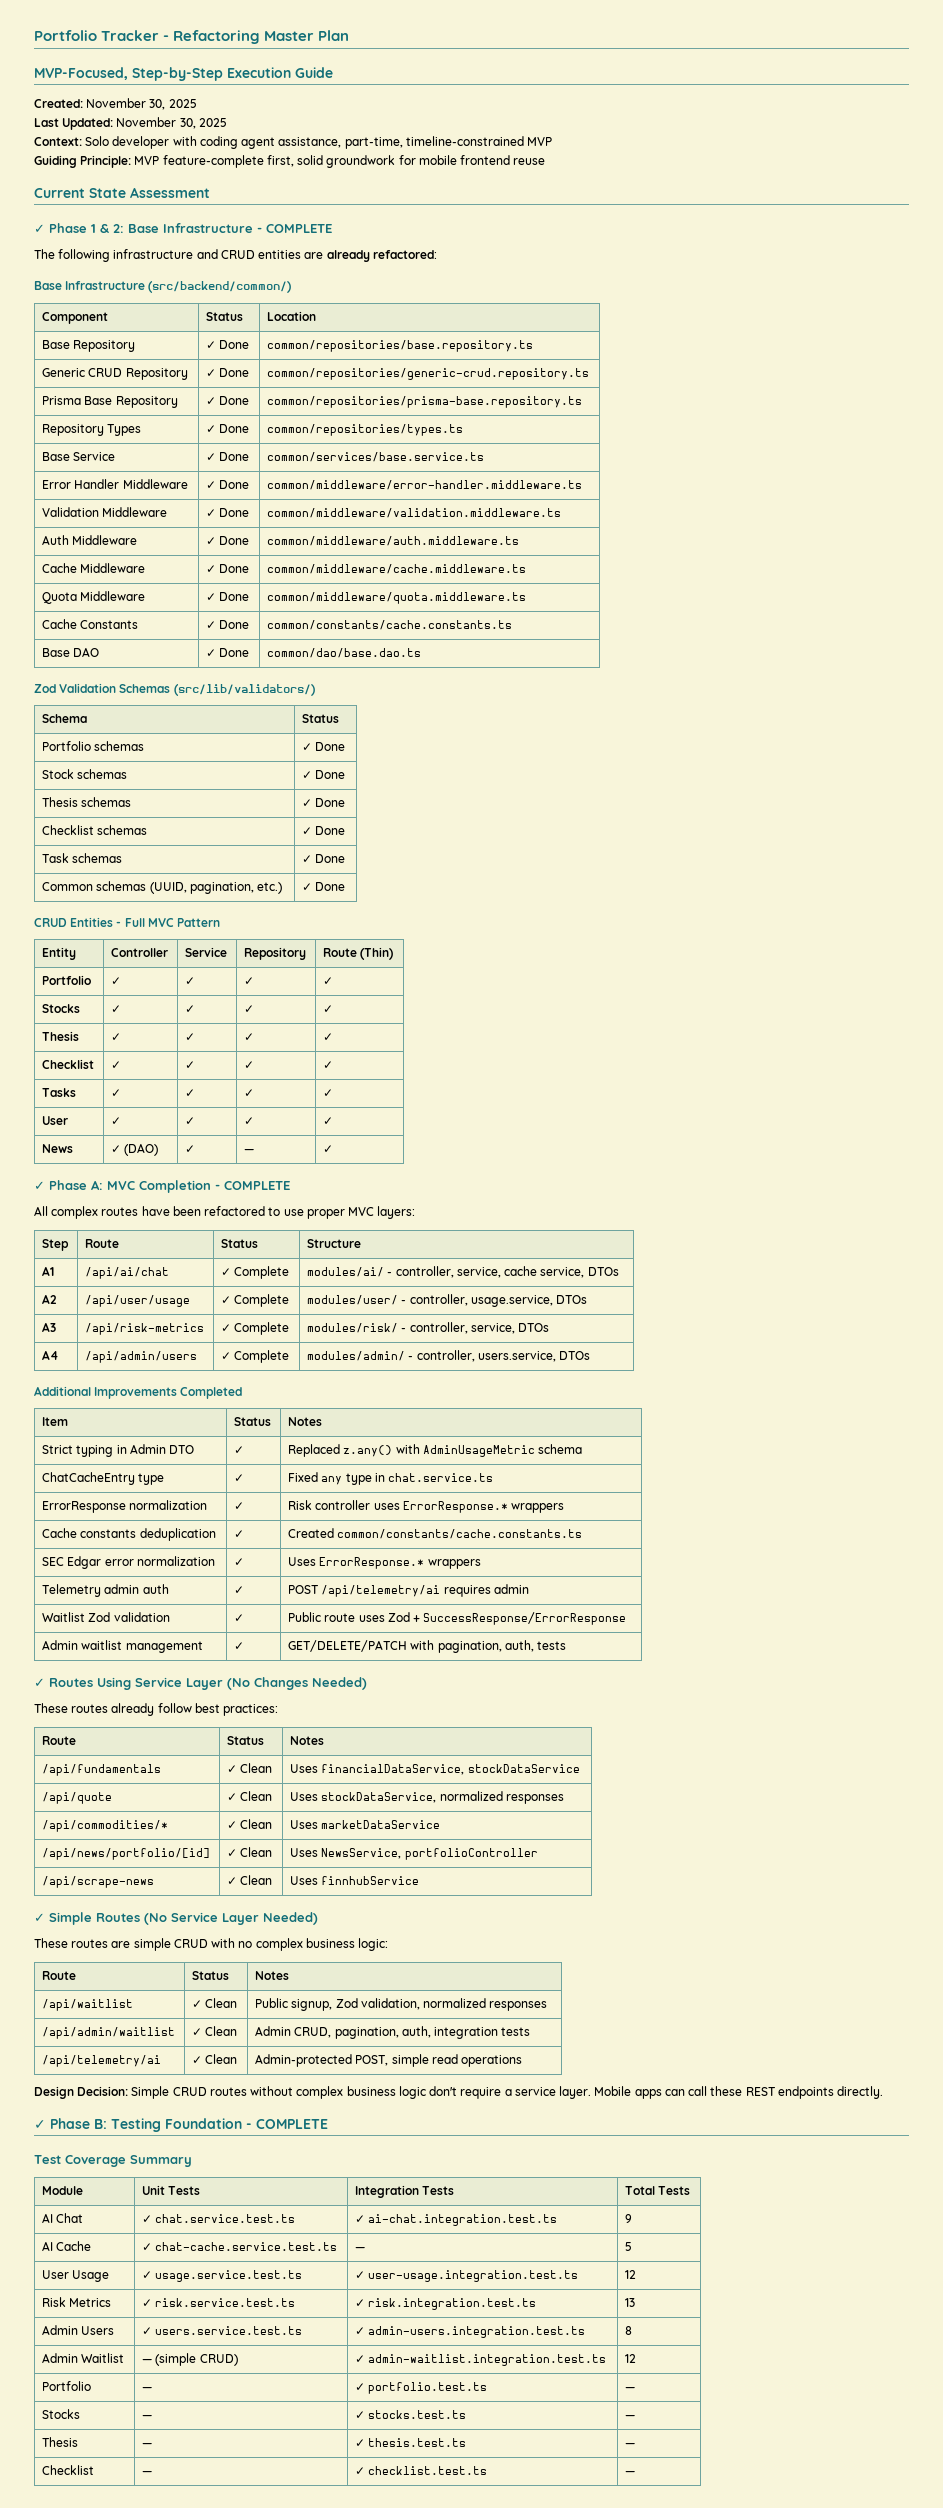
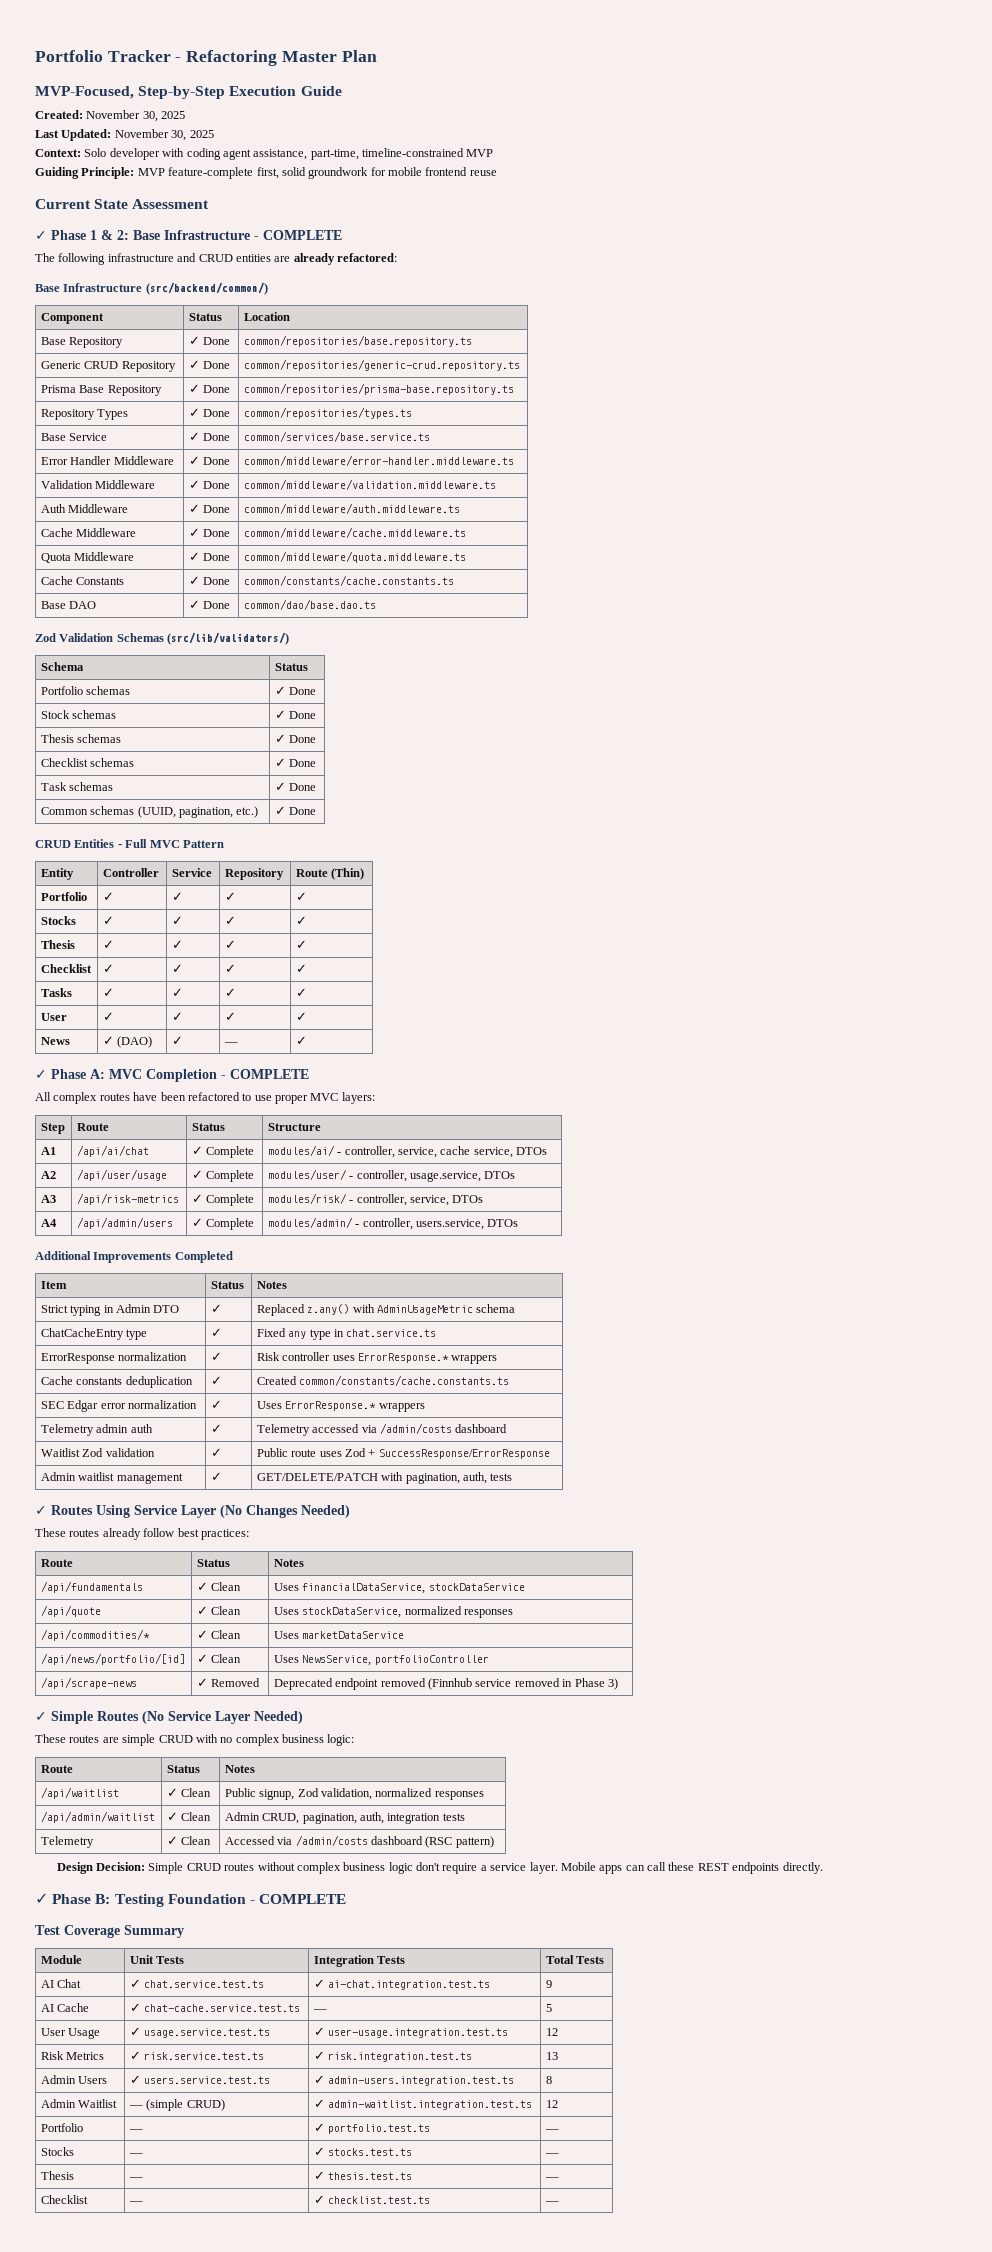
- Telemetry admin auth | ✓ | POST /api/telemetry/ai requires admin
+ Telemetry admin auth | ✓ | Telemetry accessed via /admin/costs dashboard
- /api/scrape-news | ✓ Clean | Uses finnhubService
+ /api/scrape-news | ✓ Removed | Deprecated endpoint removed (Finnhub service removed in Phase 3)
- /api/telemetry/ai | ✓ Clean | Admin-protected POST, simple read operations
+ Telemetry | ✓ Clean | Accessed via /admin/costs dashboard (RSC pattern)

